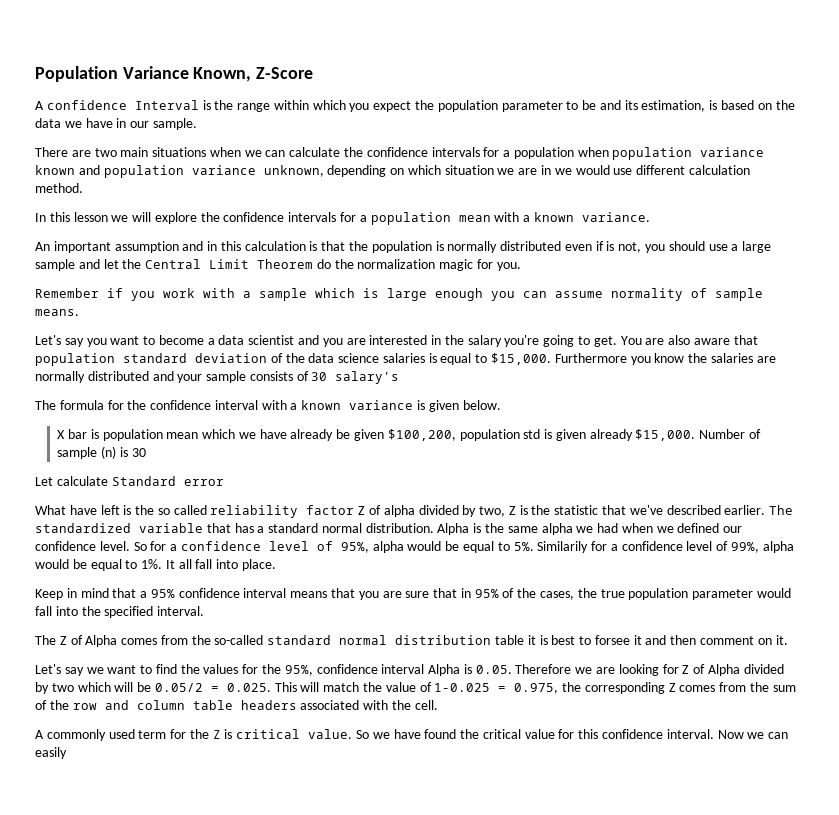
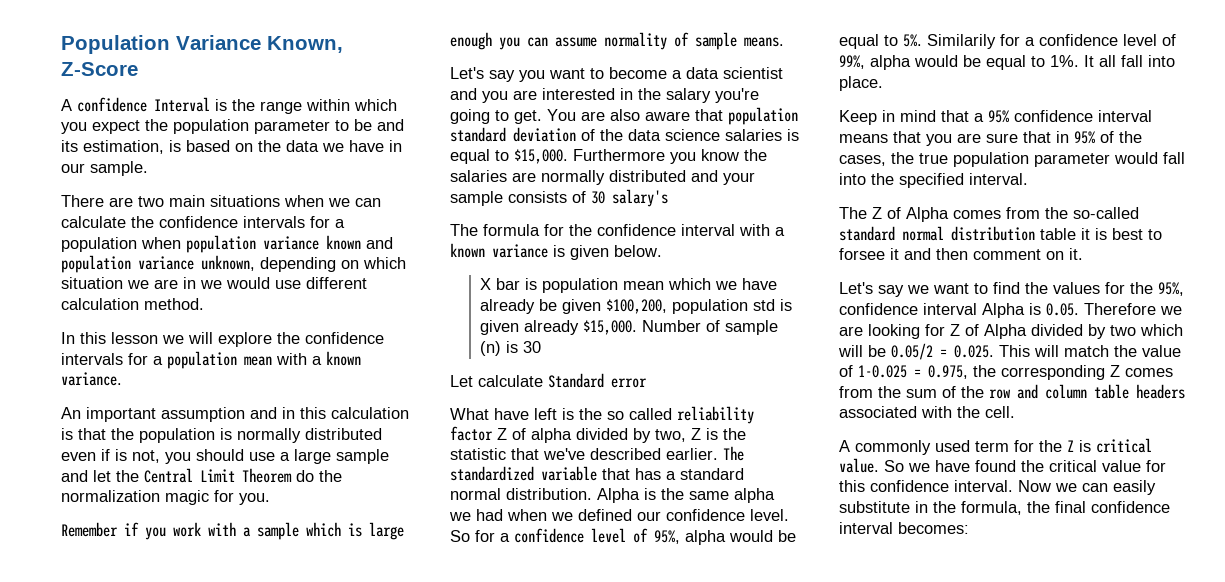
- Now we can easily
+ Now we can easily substitute in the formula, the final confidence interval becomes:

